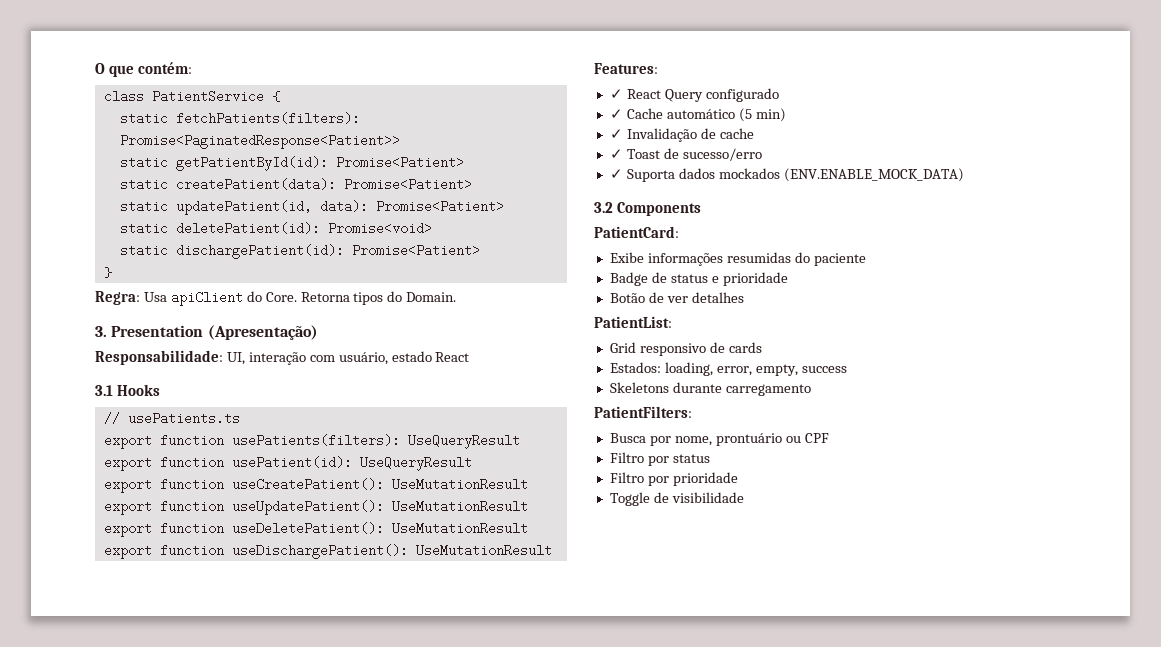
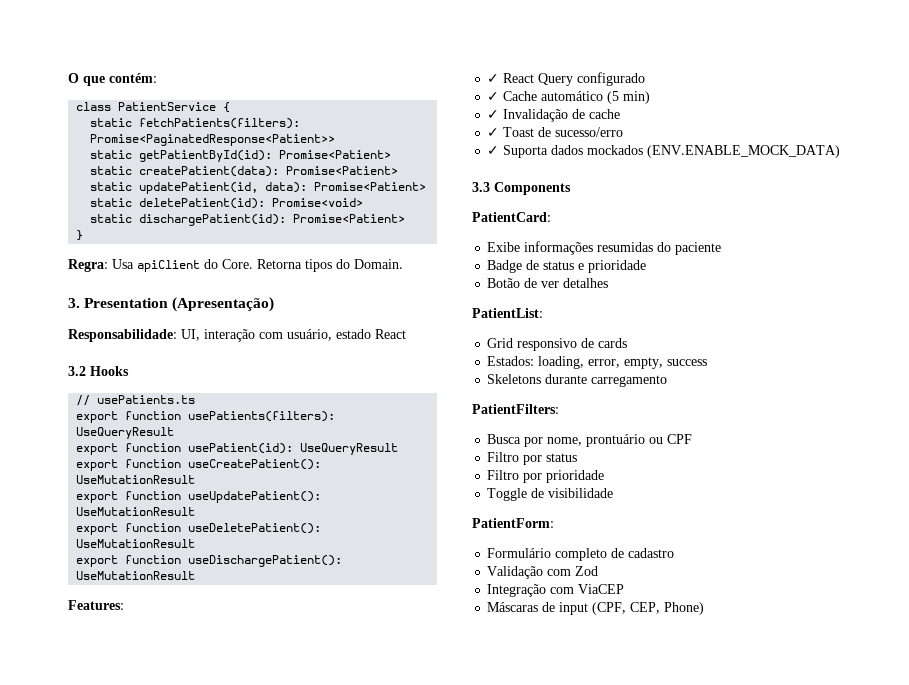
- 3.1 Hooks
+ 3.2 Hooks
- 3.2 Components
+ 3.3 Components
+ PatientForm:
+ Formulário completo de cadastro
+ Validação com Zod
+ Integração com ViaCEP
+ Máscaras de input (CPF, CEP, Phone)

